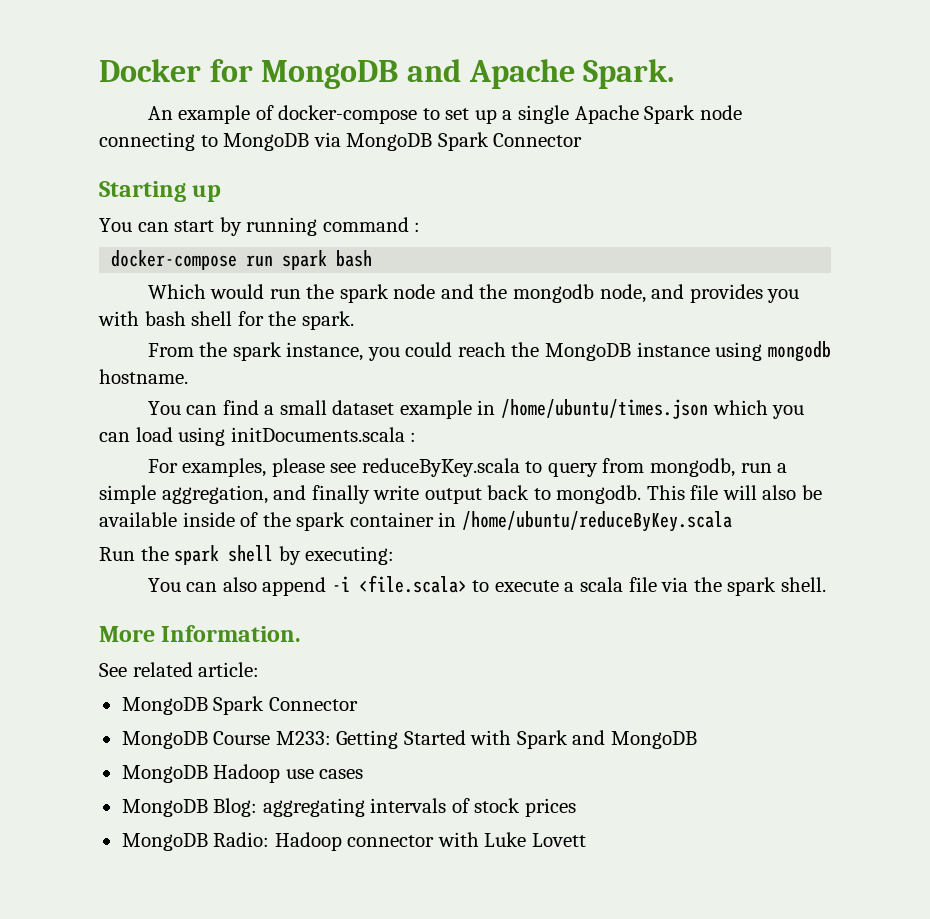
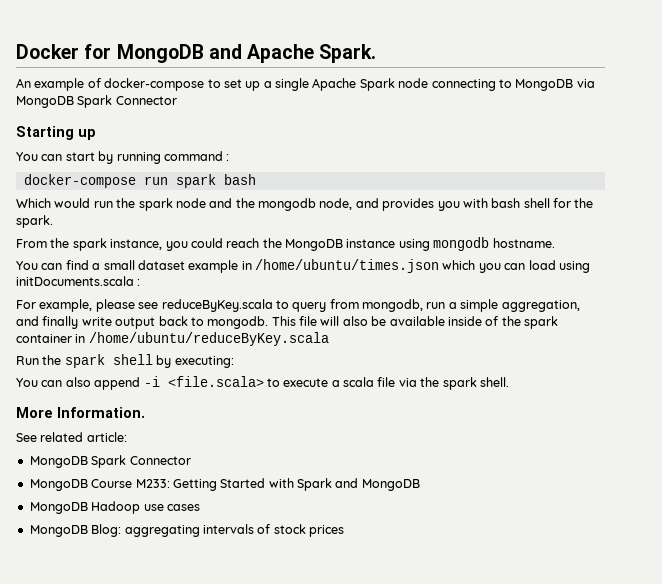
- For examples, please see reduceByKey.scala to query from mongodb, run a simple aggregation, and finally write output back to mongodb.
+ For example, please see reduceByKey.scala to query from mongodb, run a simple aggregation, and finally write output back to mongodb.
- MongoDB Radio: Hadoop connector with Luke Lovett

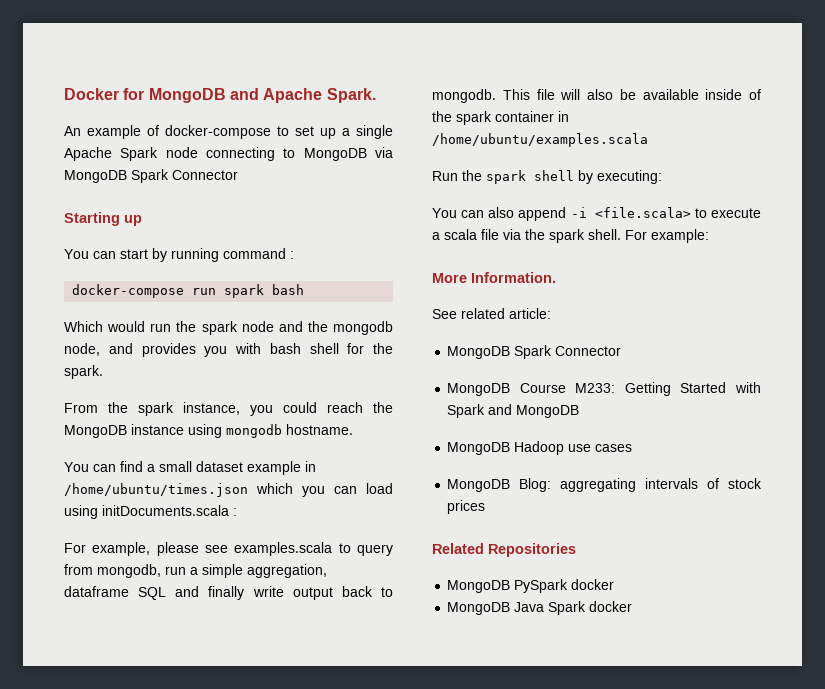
- For example, please see reduceByKey.scala to query from mongodb, run a simple aggregation, and finally write output back to mongodb.
+ For example, please see examples.scala to query from mongodb, run a simple aggregation, dataframe SQL and finally write output back to mongodb.
- This file will also be available inside of the spark container in /home/ubuntu/reduceByKey.scala
+ This file will also be available inside of the spark container in /home/ubuntu/examples.scala
+ For example:
+ Related Repositories
+ MongoDB PySpark docker
+ MongoDB Java Spark docker

